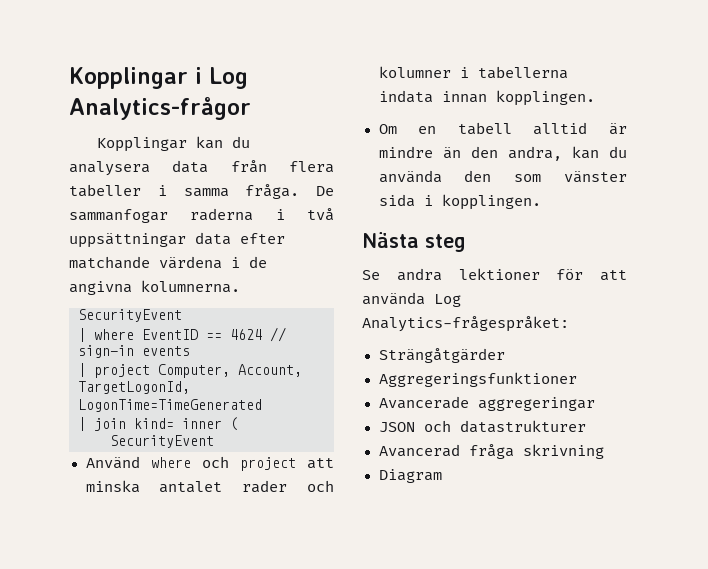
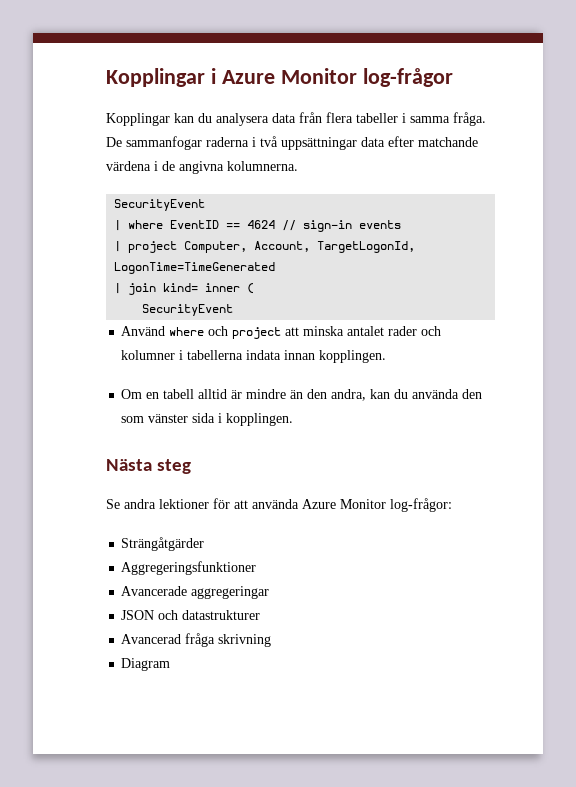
- Kopplingar i Log Analytics-frågor
+ Kopplingar i Azure Monitor log-frågor
- Se andra lektioner för att använda Log Analytics-frågespråket:
+ Se andra lektioner för att använda Azure Monitor log-frågor:

